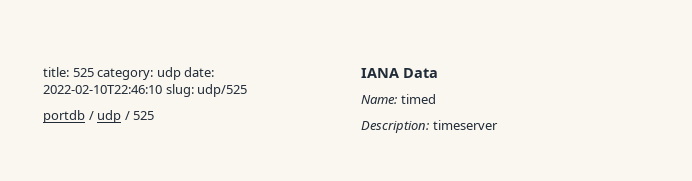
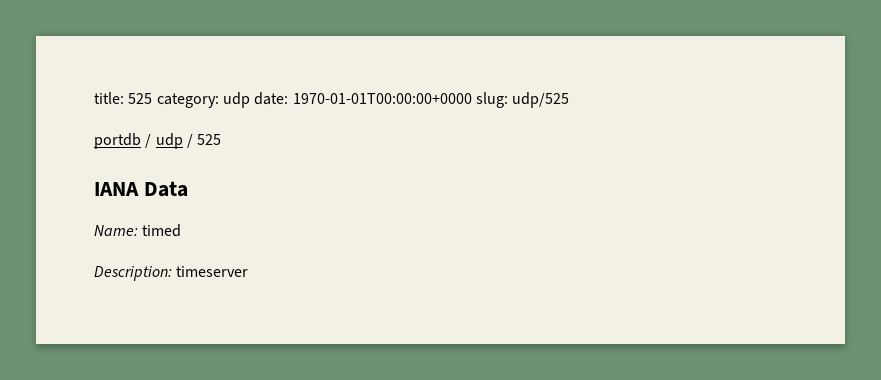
- title: 525 category: udp date: 2022-02-10T22:46:10 slug: udp/525
+ title: 525 category: udp date: 1970-01-01T00:00:00+0000 slug: udp/525

